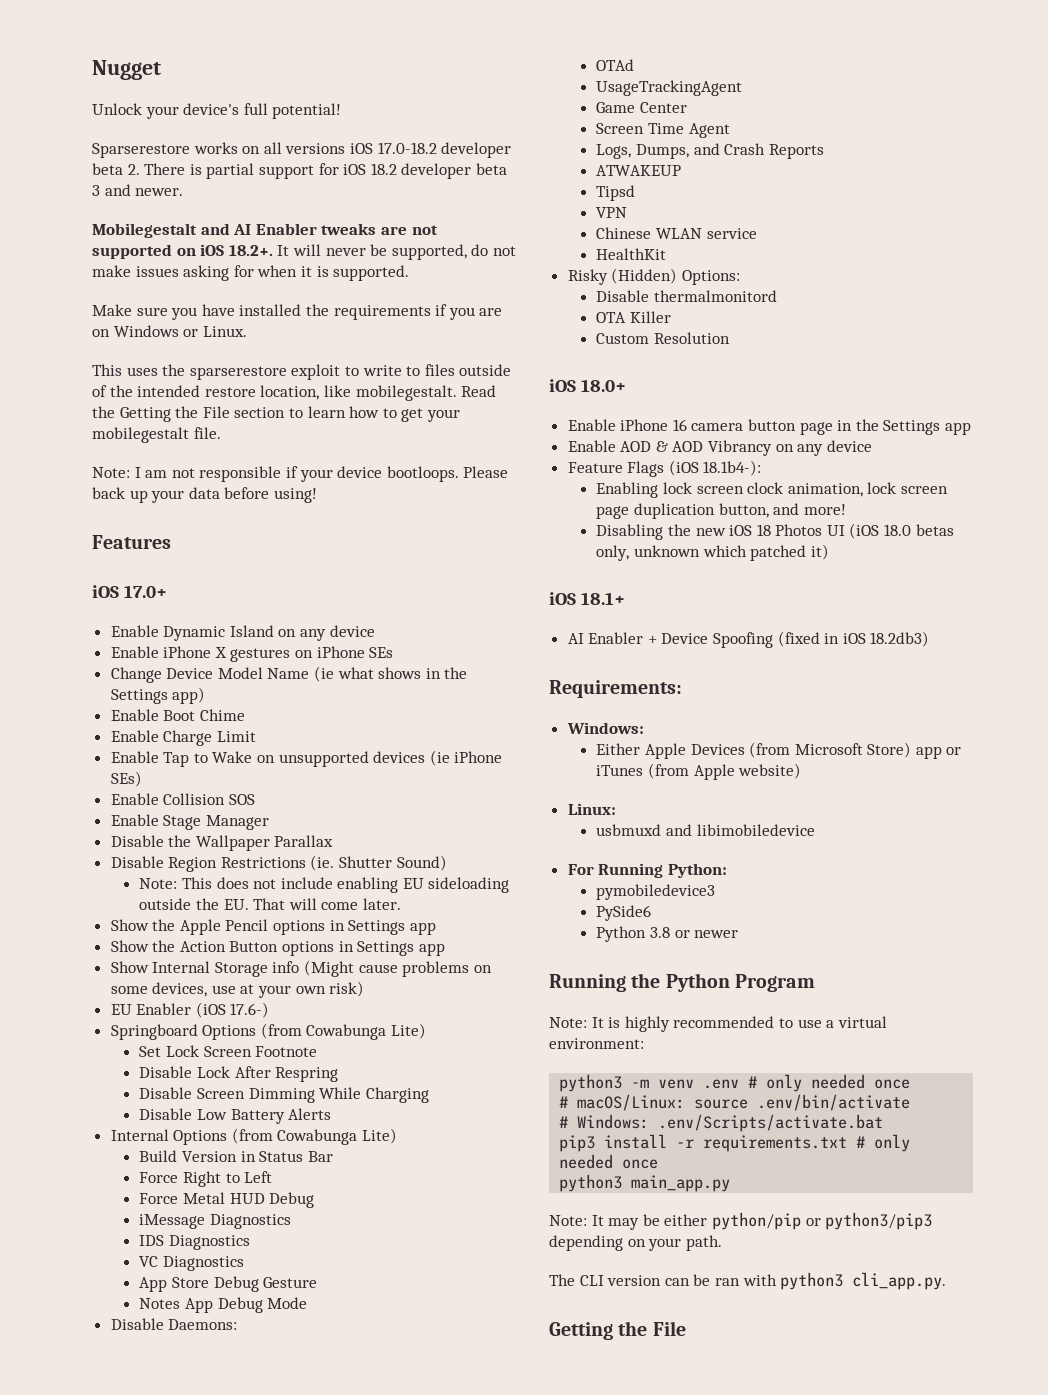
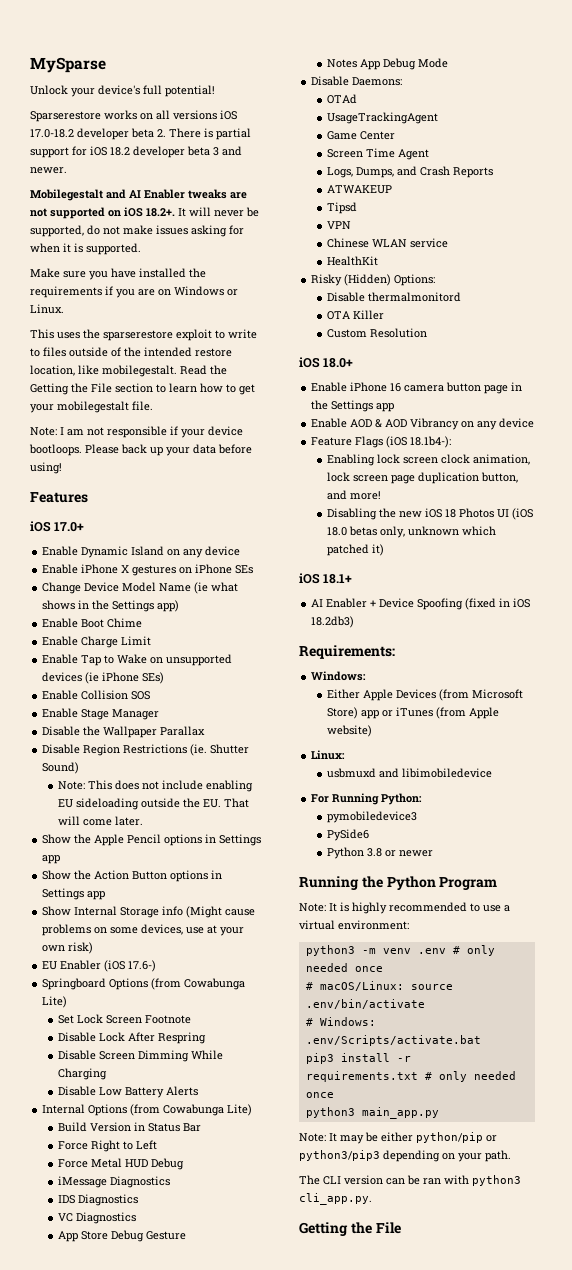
- Nugget
+ MySparse

